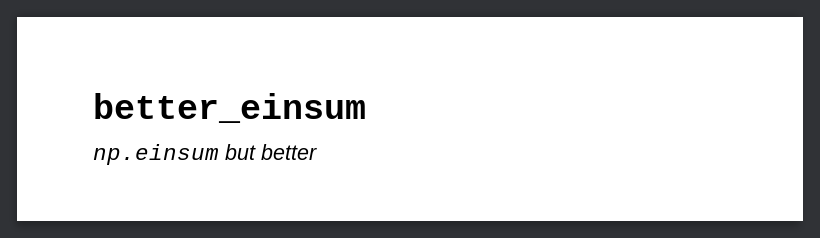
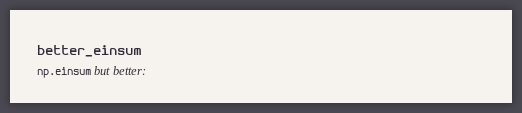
- np.einsum but better
+ np.einsum but better:

